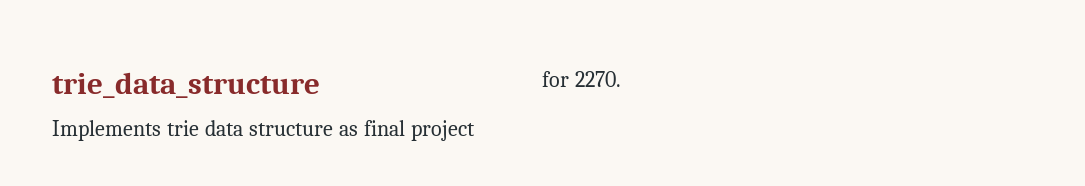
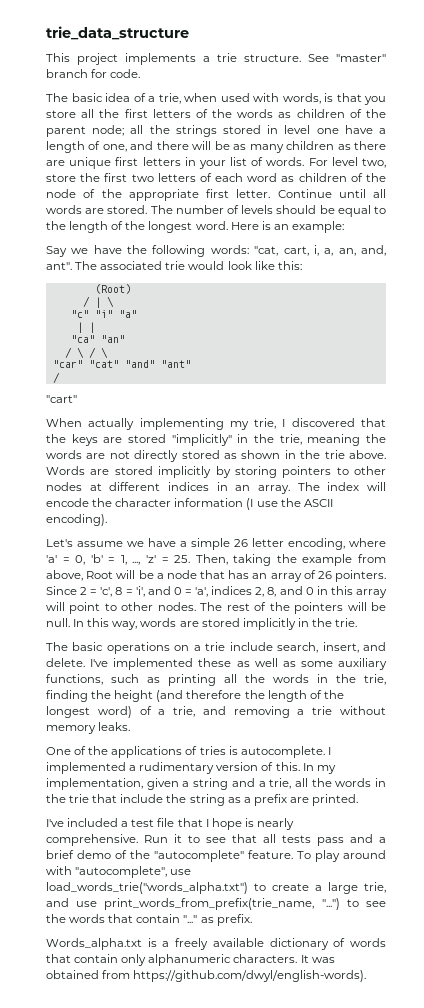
- Implements trie data structure as final project for 2270.
+ This project implements a trie structure. See "master" branch for code.
+ The basic idea of a trie, when used with words, is that you store all the first letters of the words as children of the parent node; all the strings stored in level one have a length of one, and there will be as many children as there are unique first letters in your list of words. For level two, store the first two letters of each word as children of the node of the appropriate first letter. Continue until all words are stored. The number of levels should be equal to the length of the longest word. Here is an example:
+ Say we have the following words: "cat, cart, i, a, an, and, ant". The associated trie would look like this:
+ (Root)
+ / | \
+ "c" "i" "a"
+ | |
+ "ca" "an"
+ / \ / \
+ "car" "cat" "and" "ant"
+ /
+ "cart"
+ When actually implementing my trie, I discovered that the keys are stored "implicitly" in the trie, meaning the words are not directly stored as shown in the trie above. Words are stored implicitly by storing pointers to other nodes at different indices in an array. The index will encode the character information (I use the ASCII encoding).
+ Let's assume we have a simple 26 letter encoding, where 'a' = 0, 'b' = 1, ..., 'z' = 25. Then, taking the example from above, Root will be a node that has an array of 26 pointers. Since 2 = 'c', 8 = 'i', and 0 = 'a', indices 2, 8, and 0 in this array will point to other nodes. The rest of the pointers will be null. In this way, words are stored implicitly in the trie.
+ The basic operations on a trie include search, insert, and delete. I've implemented these as well as some auxiliary functions, such as printing all the words in the trie, finding the height (and therefore the length of the longest word) of a trie, and removing a trie without memory leaks.
+ One of the applications of tries is autocomplete. I implemented a rudimentary version of this. In my implementation, given a string and a trie, all the words in the trie that include the string as a prefix are printed.
+ I've included a test file that I hope is nearly comprehensive. Run it to see that all tests pass and a brief demo of the "autocomplete" feature. To play around with "autocomplete", use load_words_trie("words_alpha.txt") to create a large trie, and use print_words_from_prefix(trie_name, "...") to see the words that contain "..." as prefix.
+ Words_alpha.txt is a freely available dictionary of words that contain only alphanumeric characters. It was obtained from https://github.com/dwyl/english-words).

